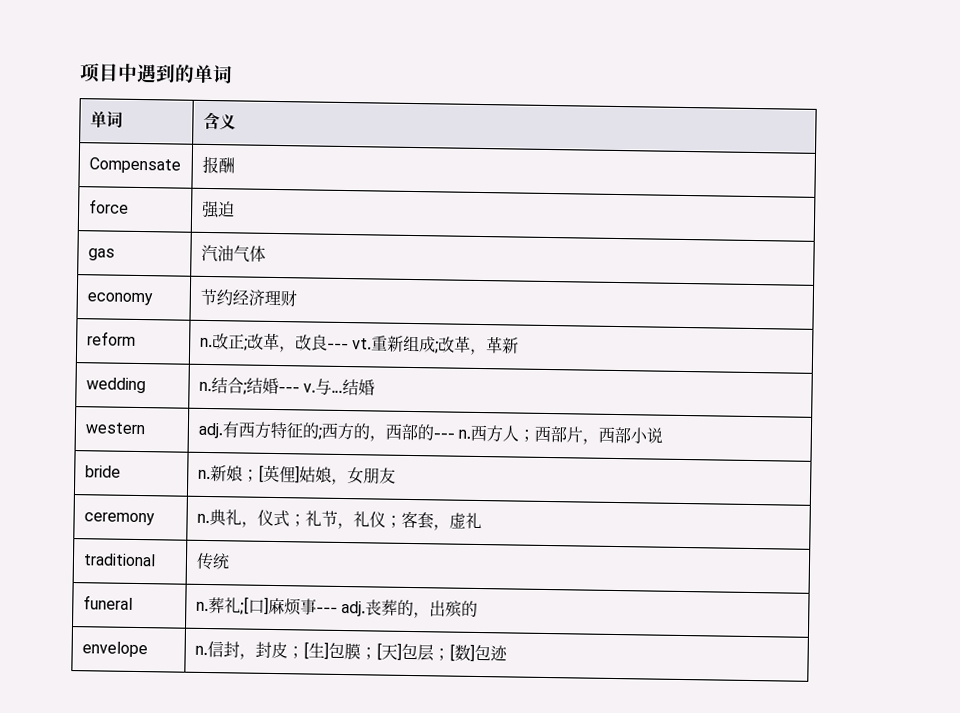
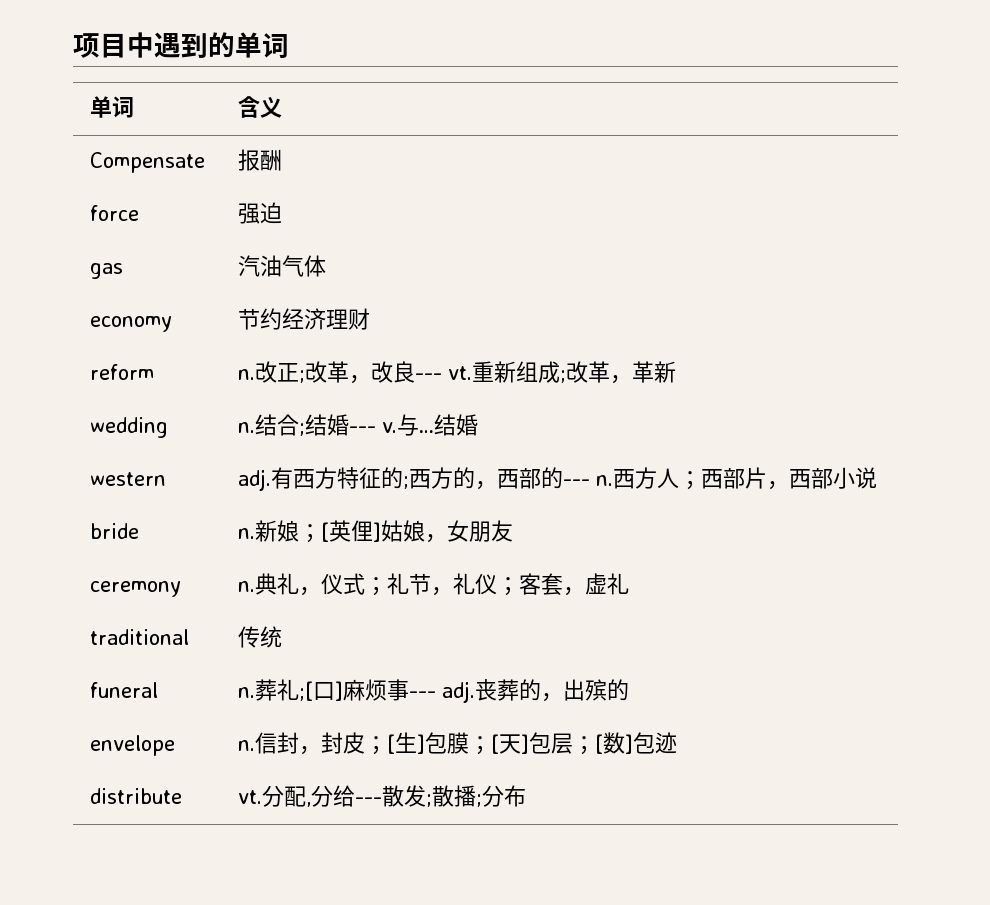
+ distribute | vt.分配,分给---散发;散播;分布

